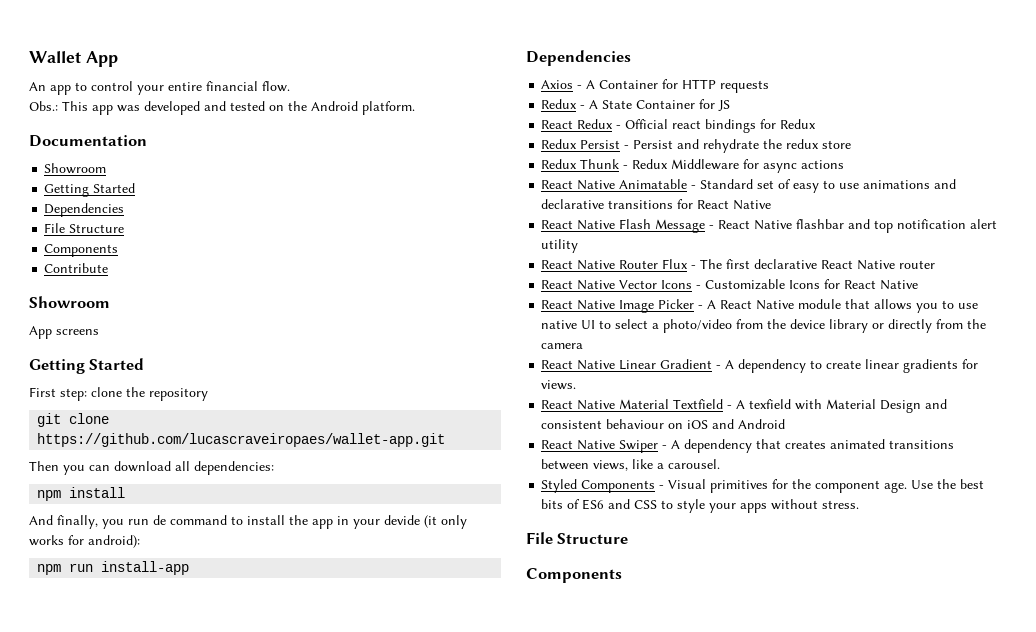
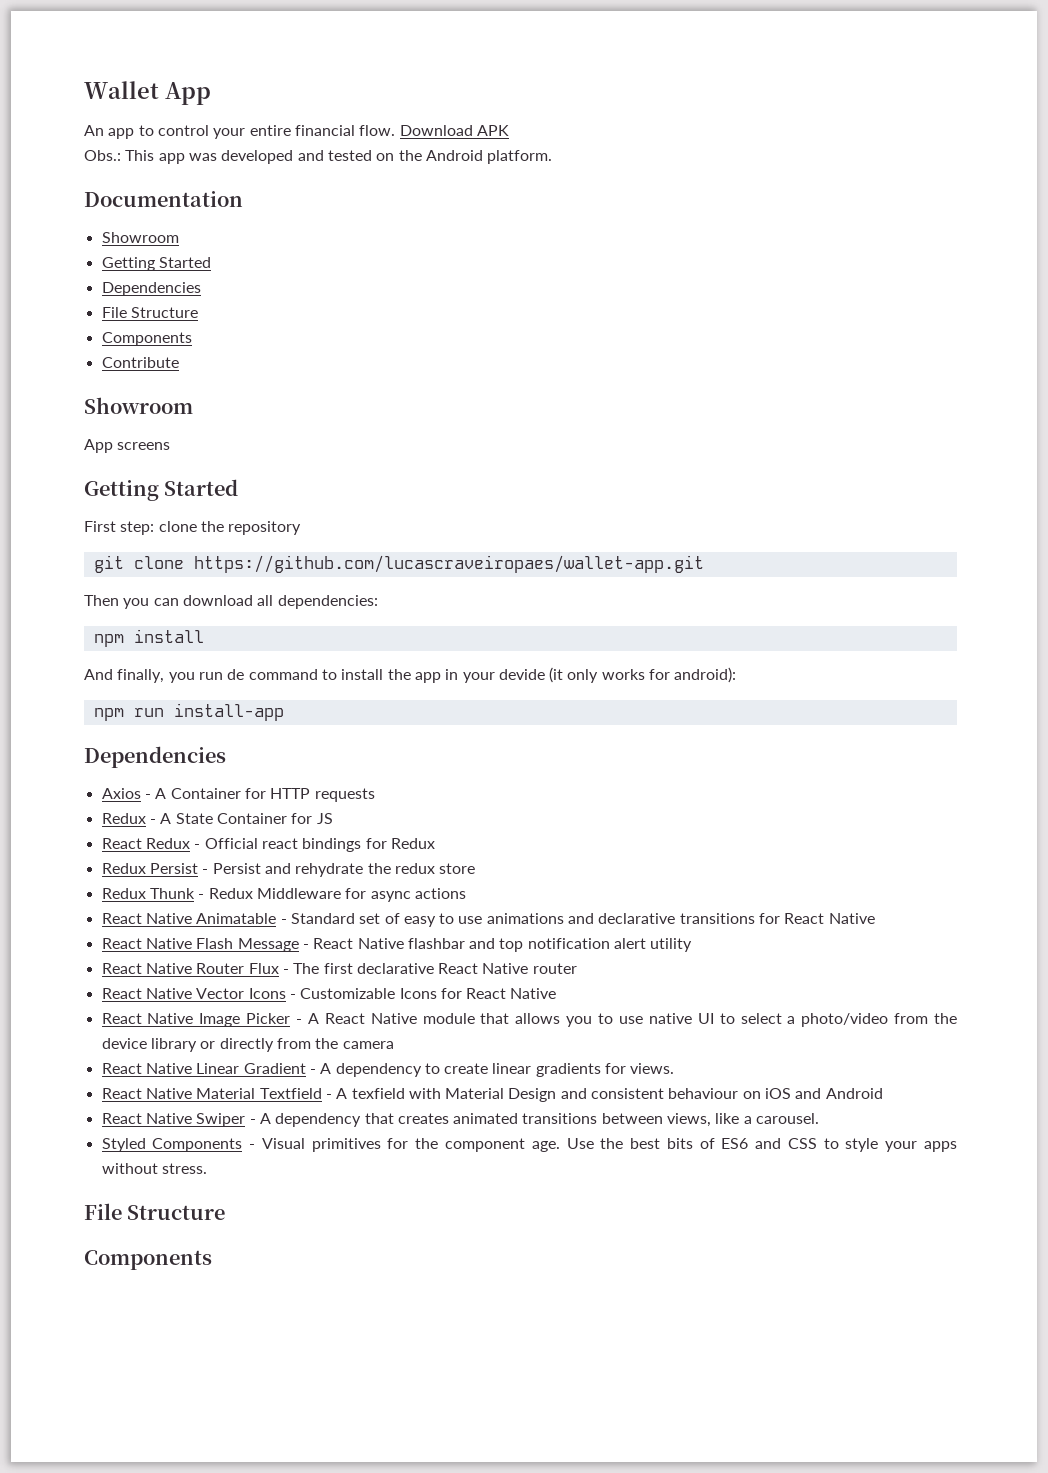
+ Download APK

